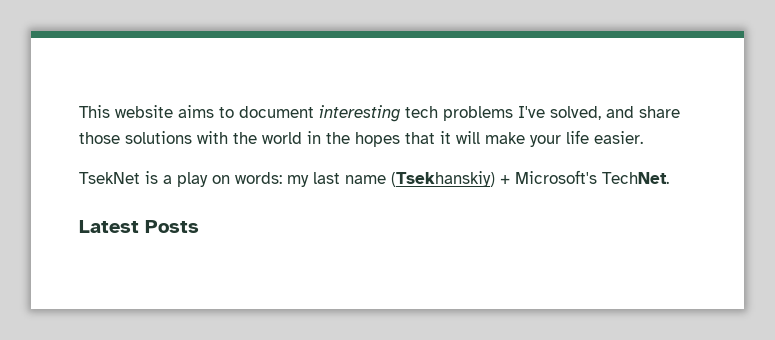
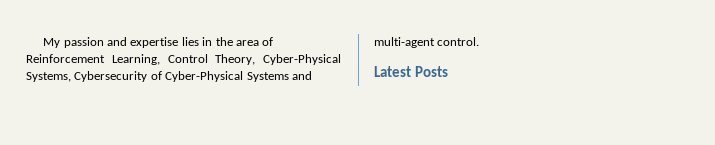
- This website aims to document interesting tech problems I've solved, and share those solutions with the world in the hopes that it will make your life easier.
- TsekNet is a play on words: my last name (Tsekhanskiy) + Microsoft's TechNet.
+ My passion and expertise lies in the area of Reinforcement Learning, Control Theory, Cyber-Physical Systems, Cybersecurity of Cyber-Physical Systems and multi-agent control.

